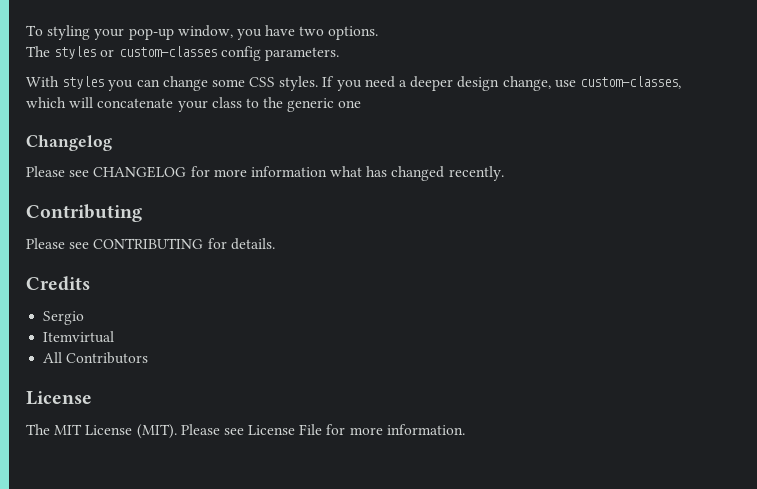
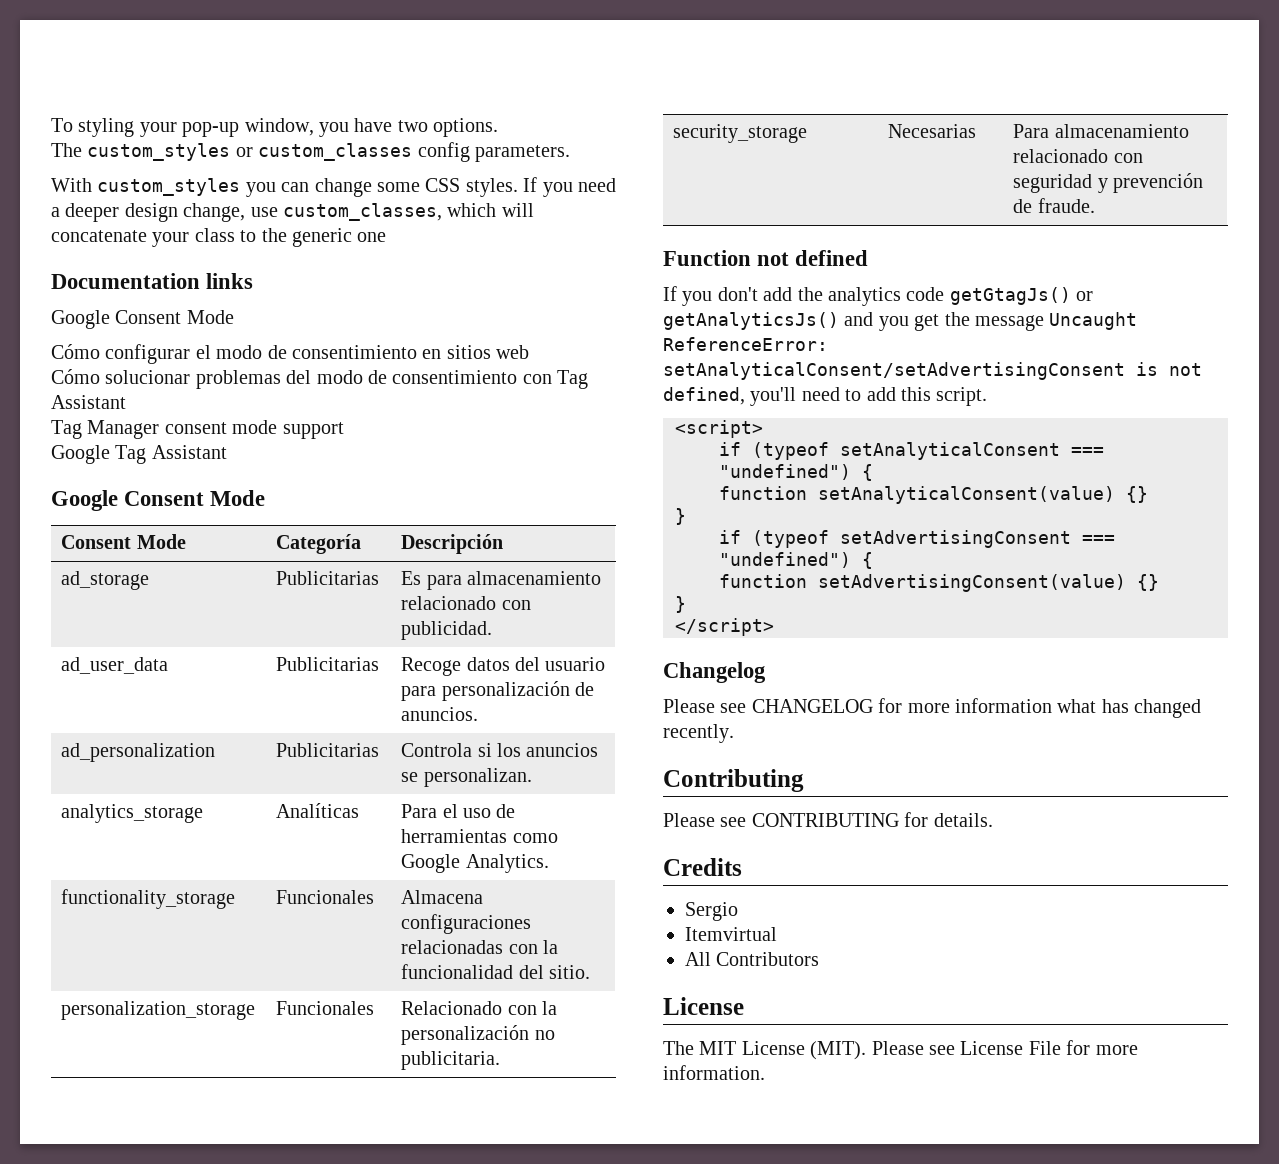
- The styles or custom-classes config parameters.
+ The custom_styles or custom_classes config parameters.
- With styles you can change some CSS styles.
+ With custom_styles you can change some CSS styles.
- If you need a deeper design change, use custom-classes, which will concatenate your class to the generic one
+ If you need a deeper design change, use custom_classes, which will concatenate your class to the generic one
+ Documentation links
+ Google Consent Mode
+ Cómo configurar el modo de consentimiento en sitios web
+ Cómo solucionar problemas del modo de consentimiento con Tag Assistant
+ Tag Manager consent mode support
+ Google Tag Assistant
+ Google Consent Mode
+ Consent Mode | Categoría | Descripción
+ ad_storage | Publicitarias | Es para almacenamiento relacionado con publicidad.
+ ad_user_data | Publicitarias | Recoge datos del usuario para personalización de anuncios.
+ ad_personalization | Publicitarias | Controla si los anuncios se personalizan.
+ analytics_storage | Analíticas | Para el uso de herramientas como Google Analytics.
+ functionality_storage | Funcionales | Almacena configuraciones relacionadas con la funcionalidad del sitio.
+ personalization_storage | Funcionales | Relacionado con la personalización no publicitaria.
+ security_storage | Necesarias | Para almacenamiento relacionado con seguridad y prevención de fraude.
+ Function not defined
+ If you don't add the analytics code getGtagJs() or getAnalyticsJs() and you get the message Uncaught ReferenceError: setAnalyticalConsent/setAdvertisingConsent is not defined, you'll need to add this script.
+ <script>
+ if (typeof setAnalyticalConsent === "undefined") {
+ function setAnalyticalConsent(value) {}
+ }
+ if (typeof setAdvertisingConsent === "undefined") {
+ function setAdvertisingConsent(value) {}
+ }
+ </script>

